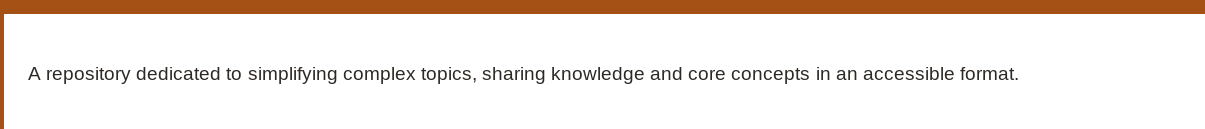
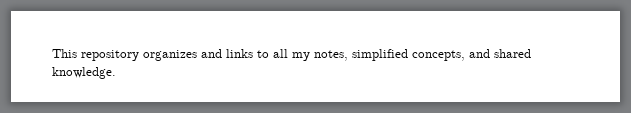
- A repository dedicated to simplifying complex topics, sharing knowledge and core concepts in an accessible format.
+ This repository organizes and links to all my notes, simplified concepts, and shared knowledge.

